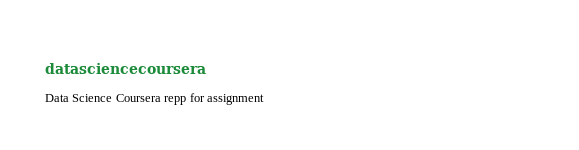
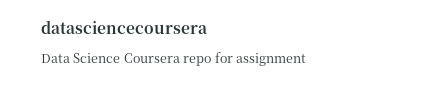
- Data Science Coursera repp for assignment
+ Data Science Coursera repo for assignment

